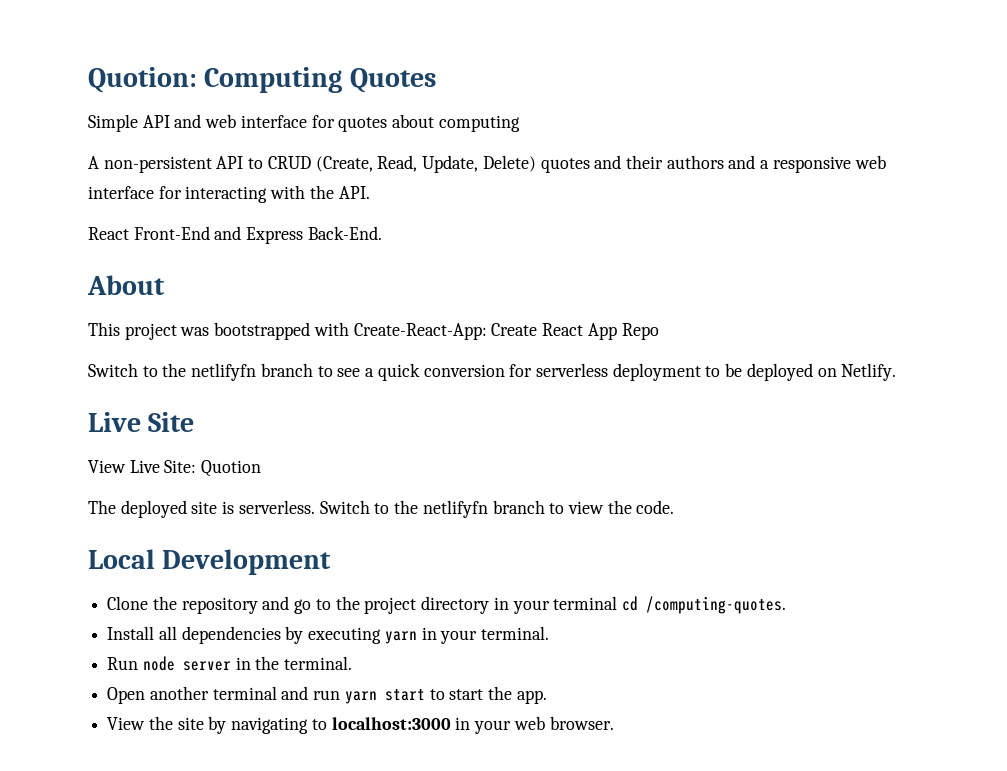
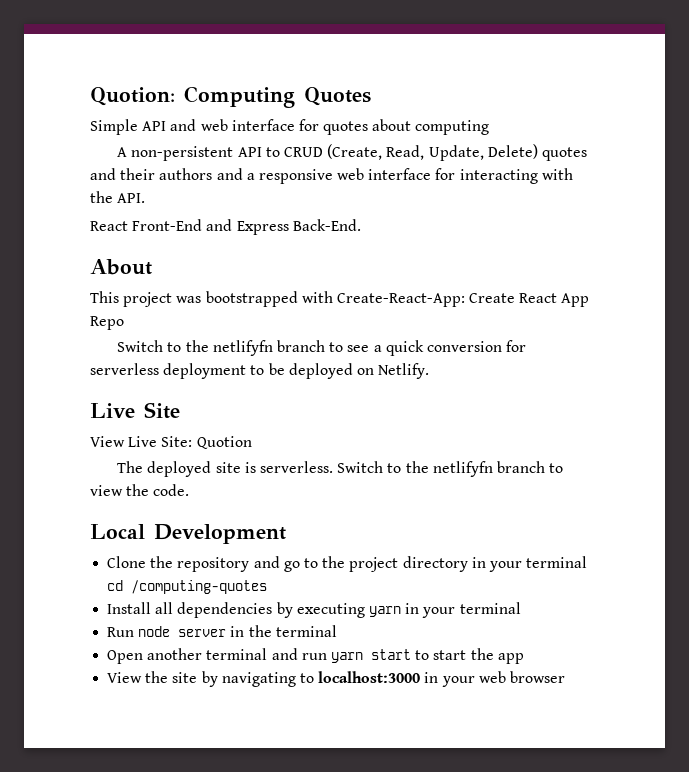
- Clone the repository and go to the project directory in your terminal cd /computing-quotes.
+ Clone the repository and go to the project directory in your terminal cd /computing-quotes
- Install all dependencies by executing yarn in your terminal.
+ Install all dependencies by executing yarn in your terminal
- Run node server in the terminal.
+ Run node server in the terminal
- Open another terminal and run yarn start to start the app.
+ Open another terminal and run yarn start to start the app
- View the site by navigating to localhost:3000 in your web browser.
+ View the site by navigating to localhost:3000 in your web browser

